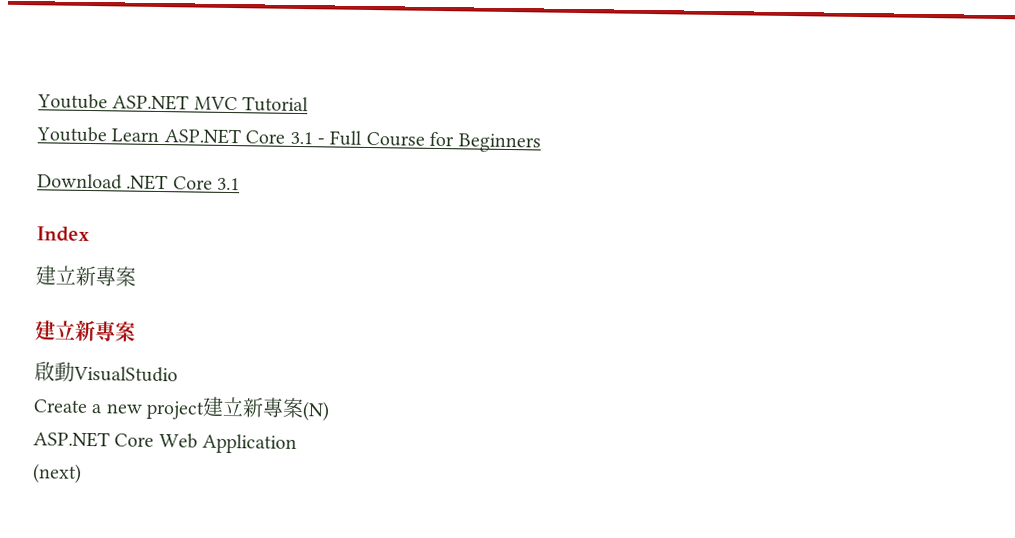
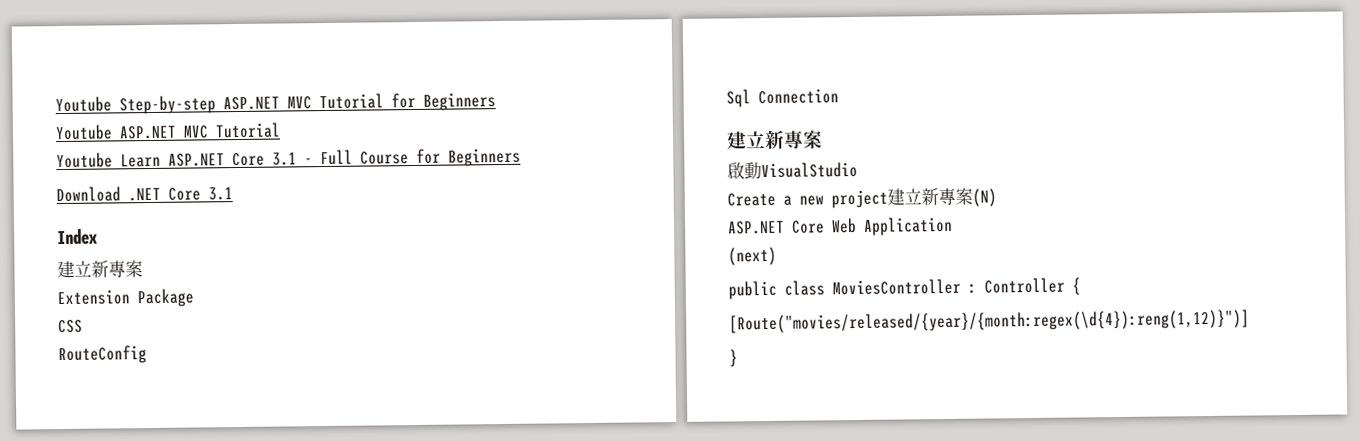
+ Youtube Step-by-step ASP.NET MVC Tutorial for Beginners
+ Extension Package
+ CSS
+ RouteConfig
+ Sql Connection
+ public class MoviesController : Controller {
+ [Route("movies/released/{year}/{month:regex(\d{4}):reng(1,12)}")]
+ }

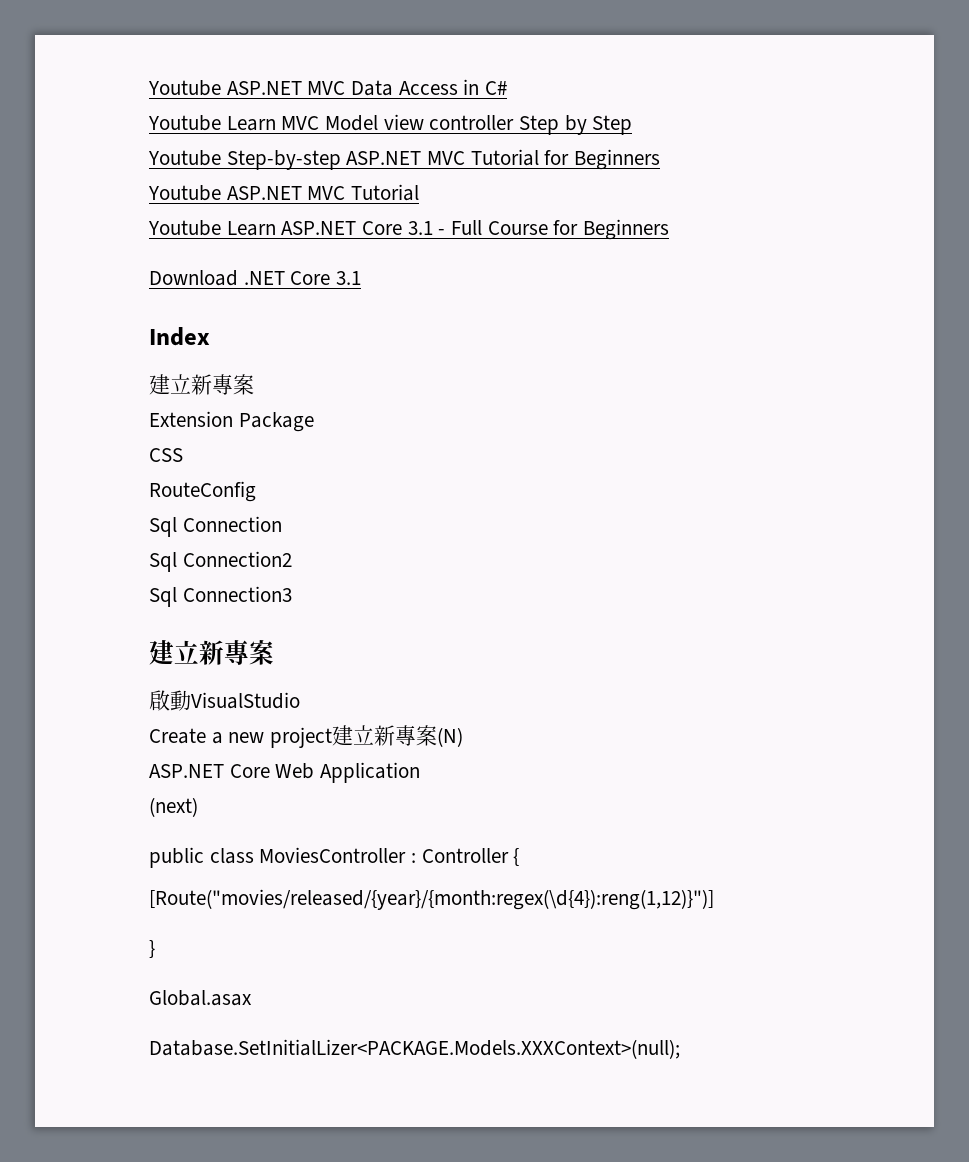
+ Youtube ASP.NET MVC Data Access in C#
+ Youtube Learn MVC Model view controller Step by Step
+ Sql Connection2
+ Sql Connection3
+ Global.asax
+ Database.SetInitialLizer<PACKAGE.Models.XXXContext>(null);

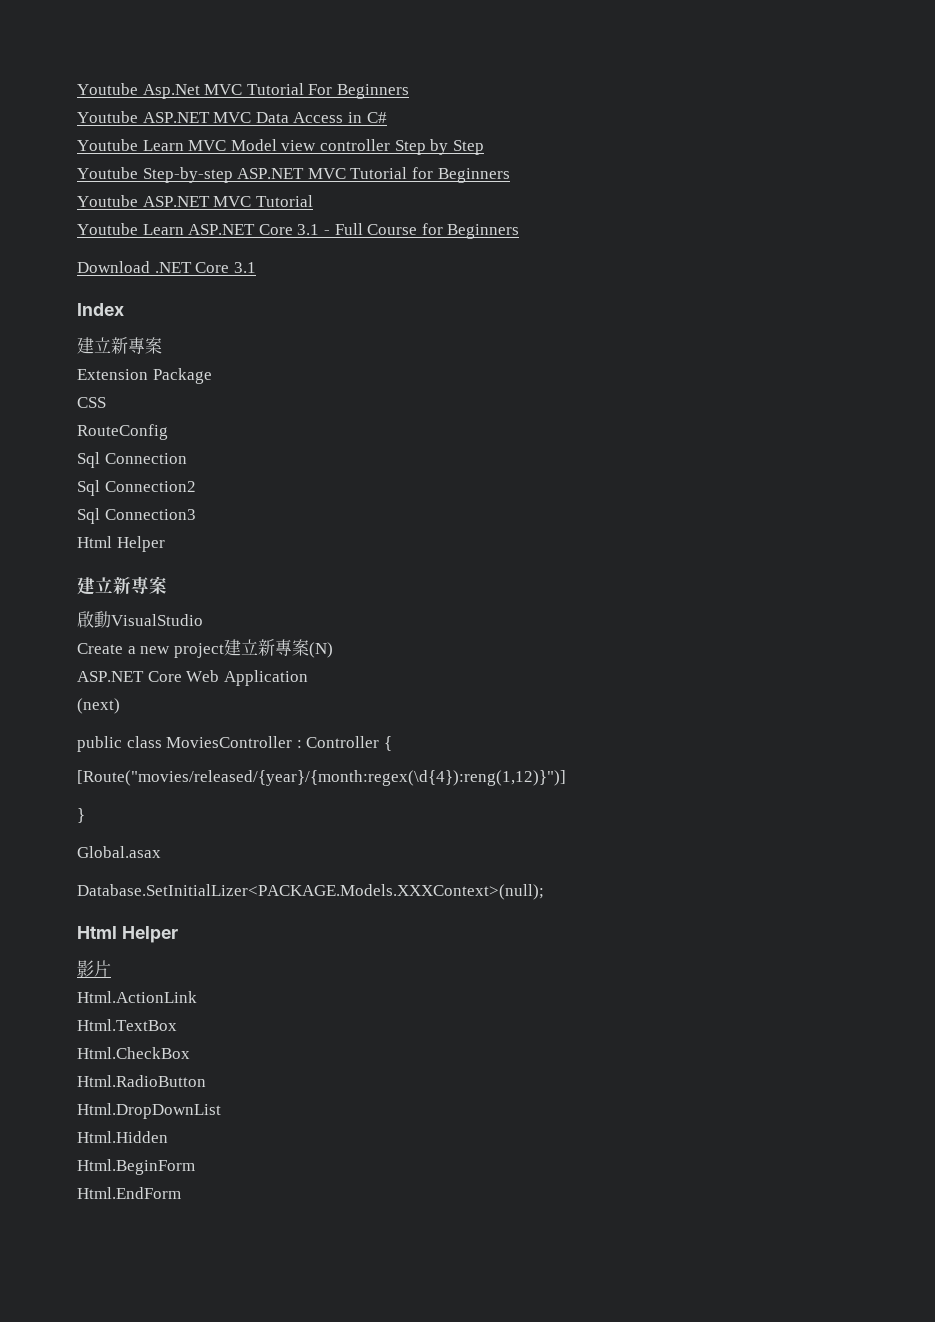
+ Youtube Asp.Net MVC Tutorial For Beginners
  Sql Connection3
+ Html Helper
  Database.SetInitialLizer<PACKAGE.Models.XXXContext>(null);
+ Html Helper
+ 影片
+ Html.ActionLink
+ Html.TextBox
+ Html.CheckBox
+ Html.RadioButton
+ Html.DropDownList
+ Html.Hidden
+ Html.BeginForm
+ Html.EndForm

